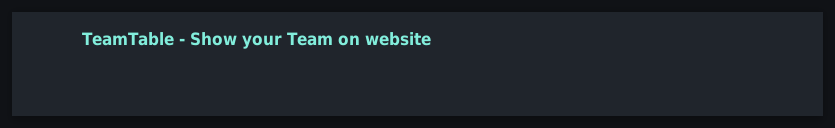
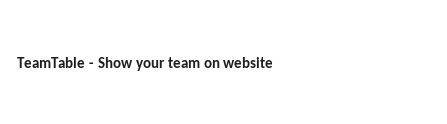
- TeamTable - Show your Team on website
+ TeamTable - Show your team on website

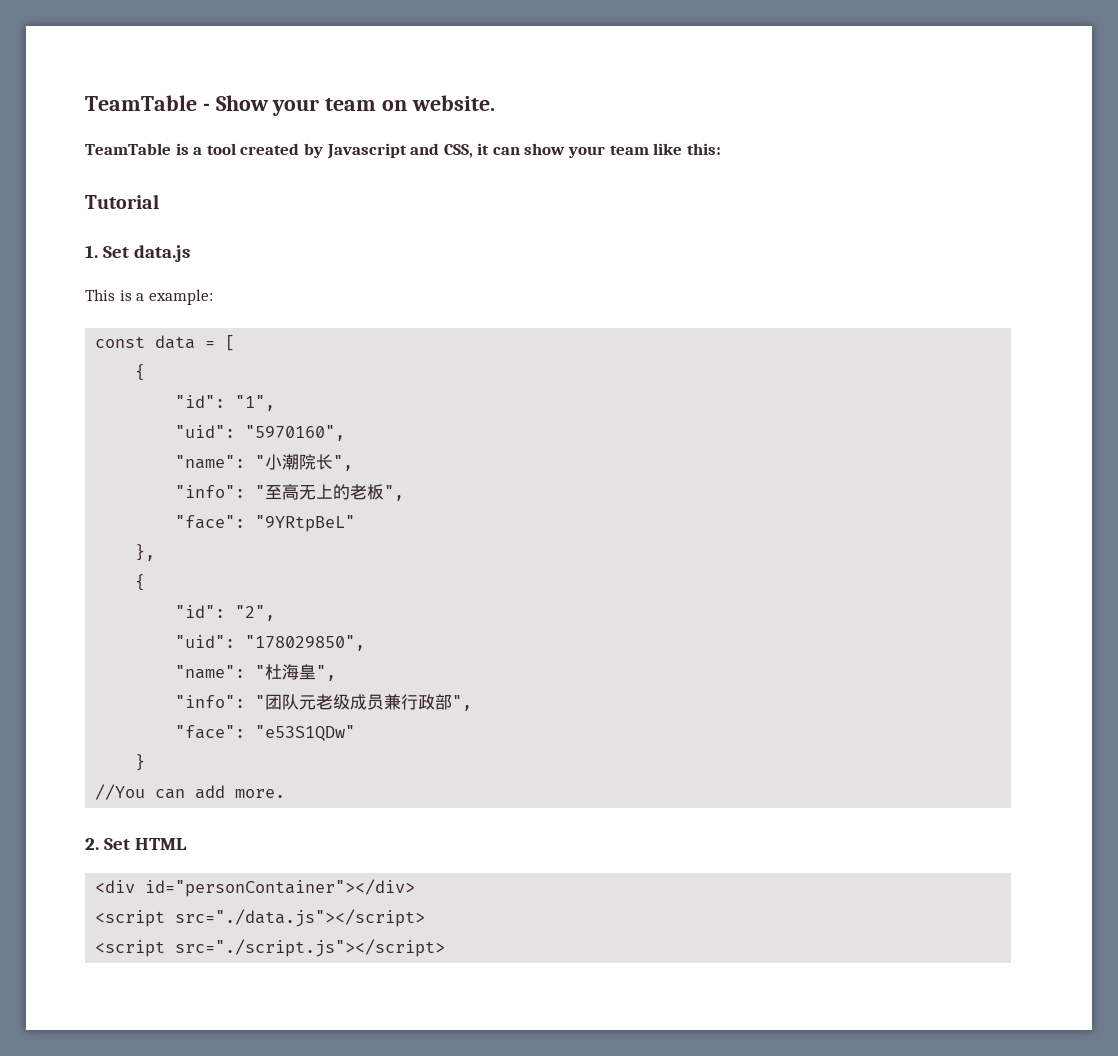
- TeamTable - Show your team on website
+ TeamTable - Show your team on website.
+ TeamTable is a tool created by Javascript and CSS, it can show your team like this:
+ Tutorial
+ 1. Set data.js
+ This is a example:
+ const data = [
+ {
+ "id": "1",
+ "uid": "5970160",
+ "name": "小潮院长",
+ "info": "至高无上的老板",
+ "face": "9YRtpBeL"
+ },
+ {
+ "id": "2",
+ "uid": "178029850",
+ "name": "杜海皇",
+ "info": "团队元老级成员兼行政部",
+ "face": "e53S1QDw"
+ }
+ //You can add more.
+ 2. Set HTML
+ <div id="personContainer"></div>
+ <script src="./data.js"></script>
+ <script src="./script.js"></script>

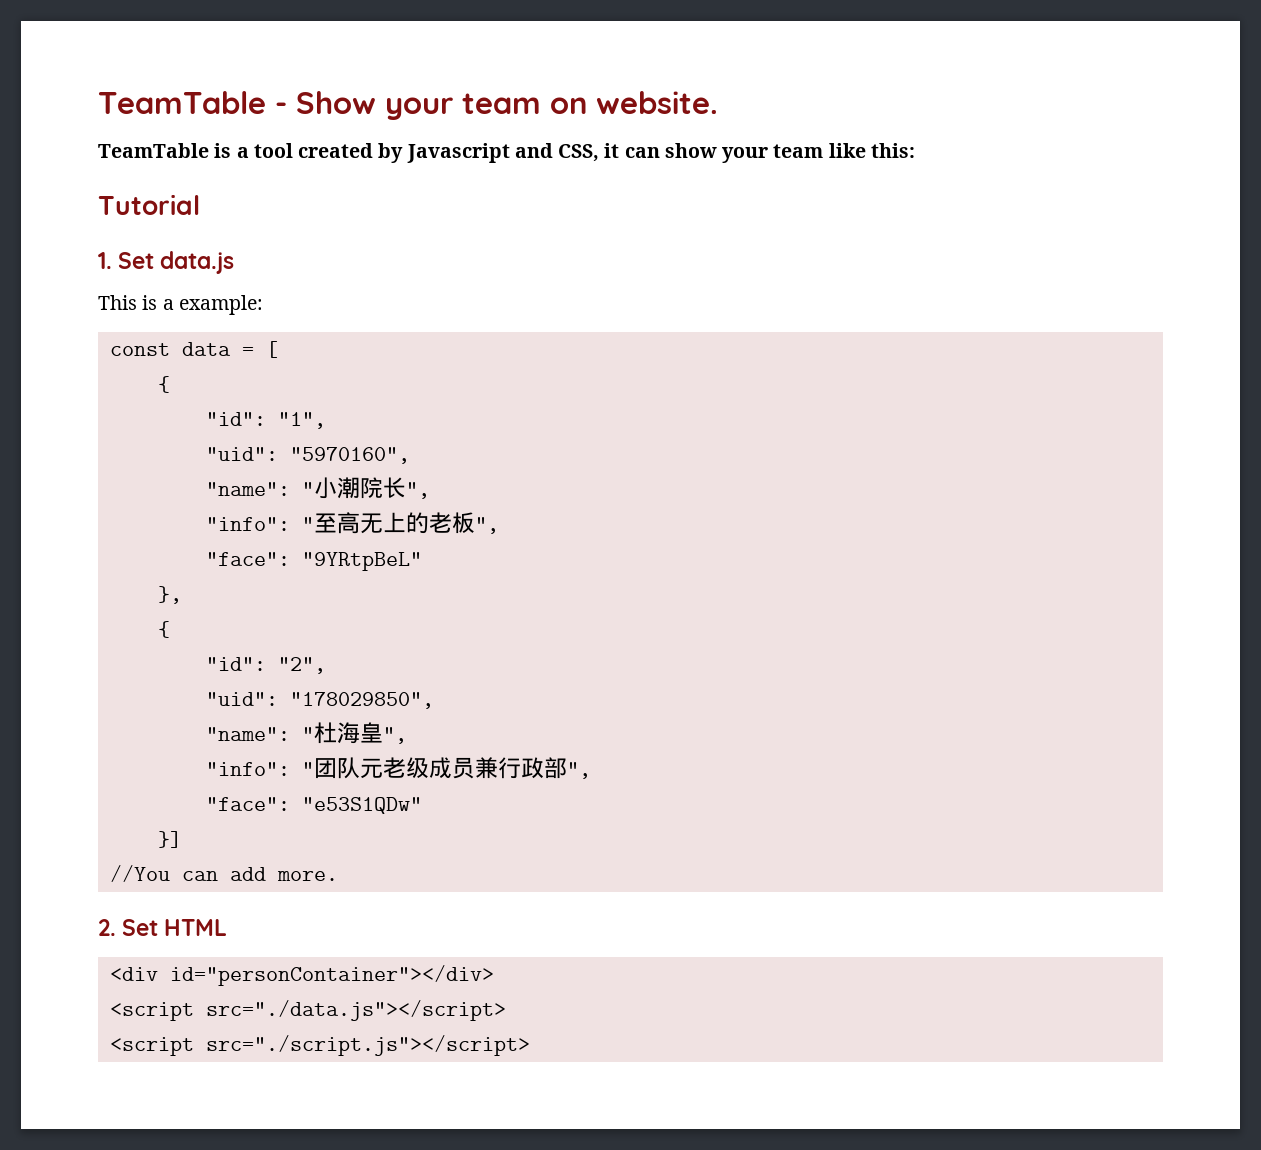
- }
+ }]

